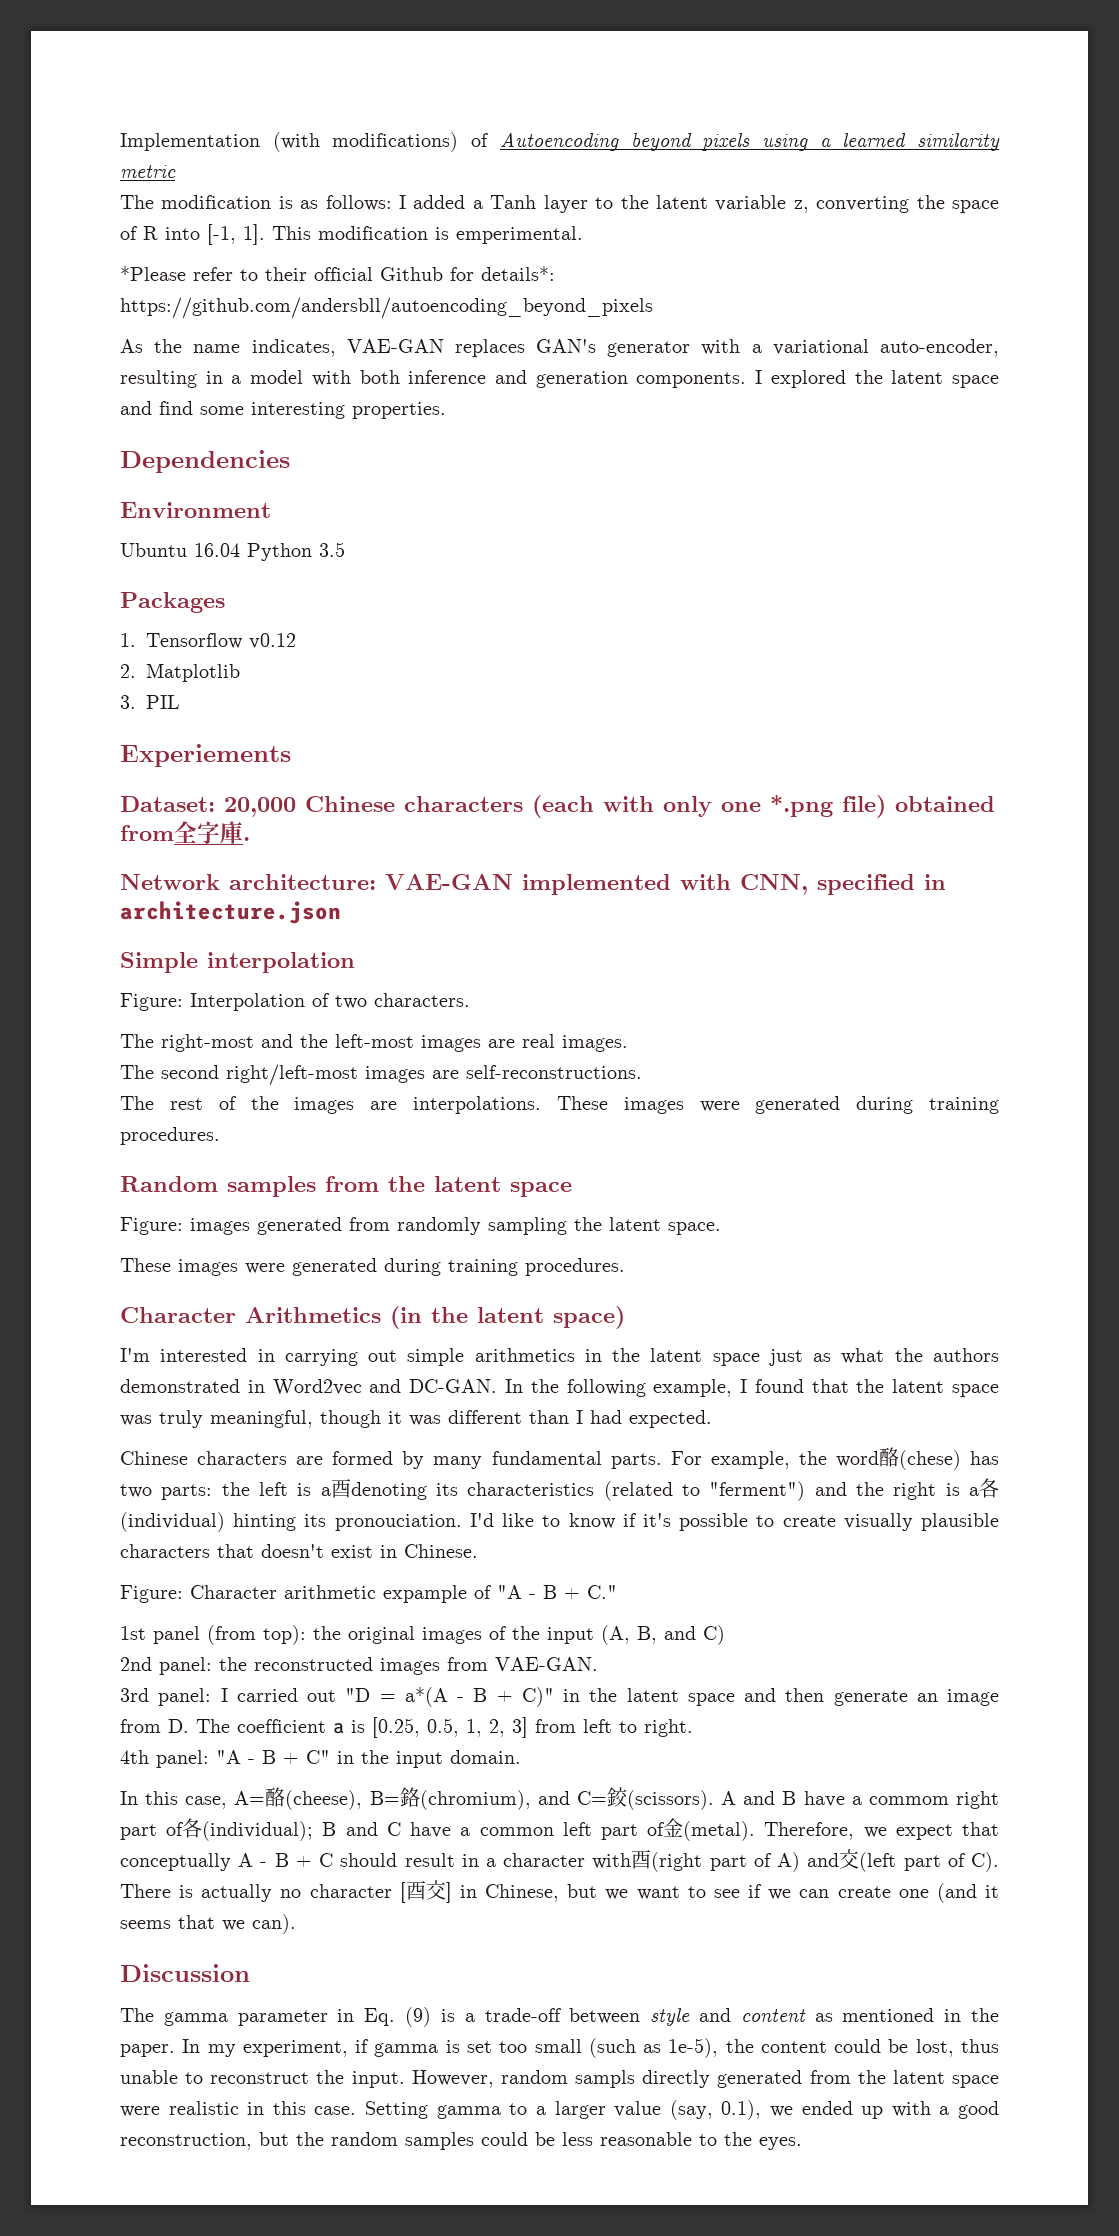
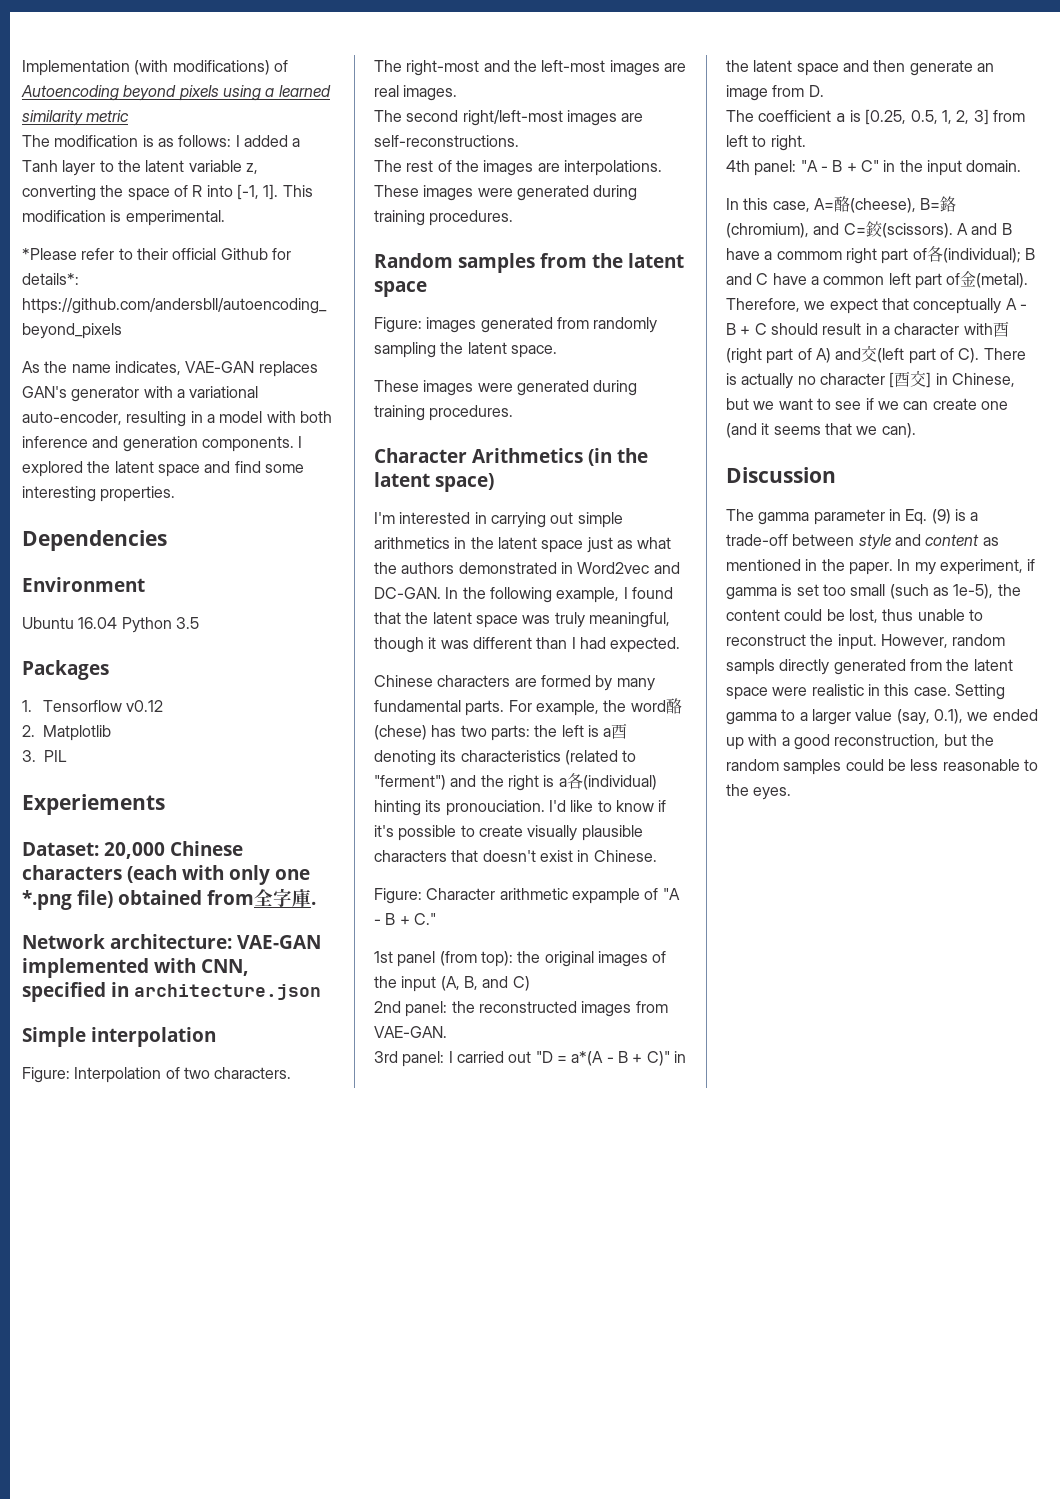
- 3rd panel: I carried out "D = a*(A - B + C)" in the latent space and then generate an image from D. The coefficient a is [0.25, 0.5, 1, 2, 3] from left to right.
+ 3rd panel: I carried out "D = a*(A - B + C)" in the latent space and then generate an image from D.
+ The coefficient a is [0.25, 0.5, 1, 2, 3] from left to right.

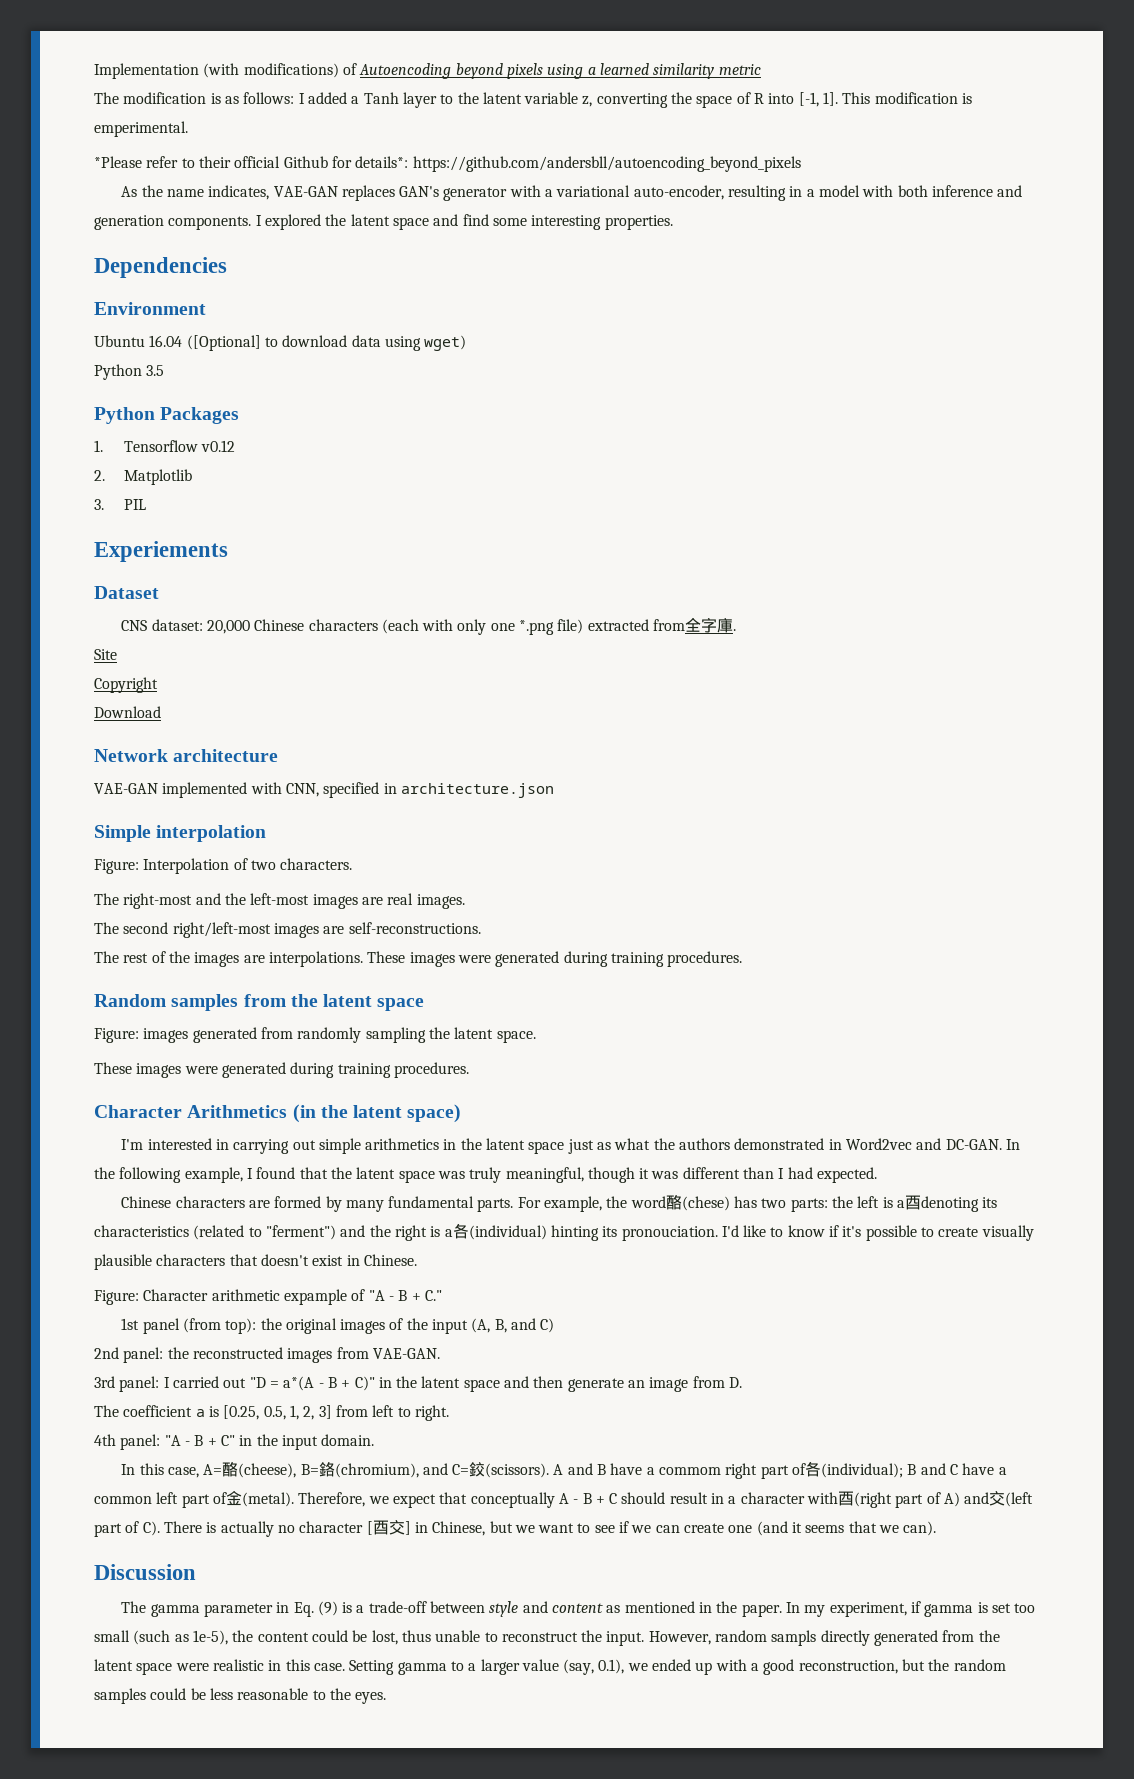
- Ubuntu 16.04 Python 3.5
+ Ubuntu 16.04 ([Optional] to download data using wget)
+ Python 3.5
- Packages
+ Python Packages
- Dataset: 20,000 Chinese characters (each with only one *.png file) obtained from全字庫.
+ Dataset
+ CNS dataset: 20,000 Chinese characters (each with only one *.png file) extracted from全字庫.
+ Site
+ Copyright
+ Download
- Network architecture: VAE-GAN implemented with CNN, specified in architecture.json
+ Network architecture
+ VAE-GAN implemented with CNN, specified in architecture.json

